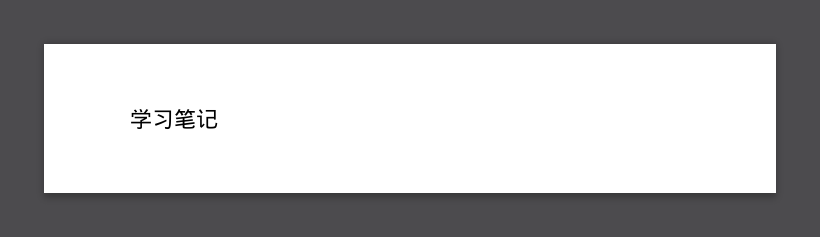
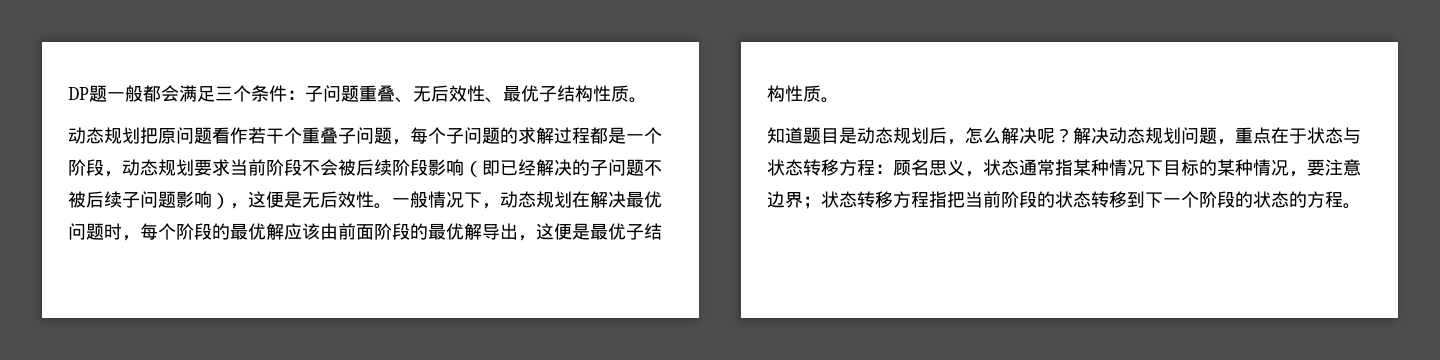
- 学习笔记
+ DP题一般都会满足三个条件：子问题重叠、无后效性、最优子结构性质。
+ 动态规划把原问题看作若干个重叠子问题，每个子问题的求解过程都是一个阶段，动态规划要求当前阶段不会被后续阶段影响（即已经解决的子问题不被后续子问题影响），这便是无后效性。一般情况下，动态规划在解决最优问题时，每个阶段的最优解应该由前面阶段的最优解导出，这便是最优子结构性质。
+ 知道题目是动态规划后，怎么解决呢？解决动态规划问题，重点在于状态与状态转移方程：顾名思义，状态通常指某种情况下目标的某种情况，要注意边界；状态转移方程指把当前阶段的状态转移到下一个阶段的状态的方程。

